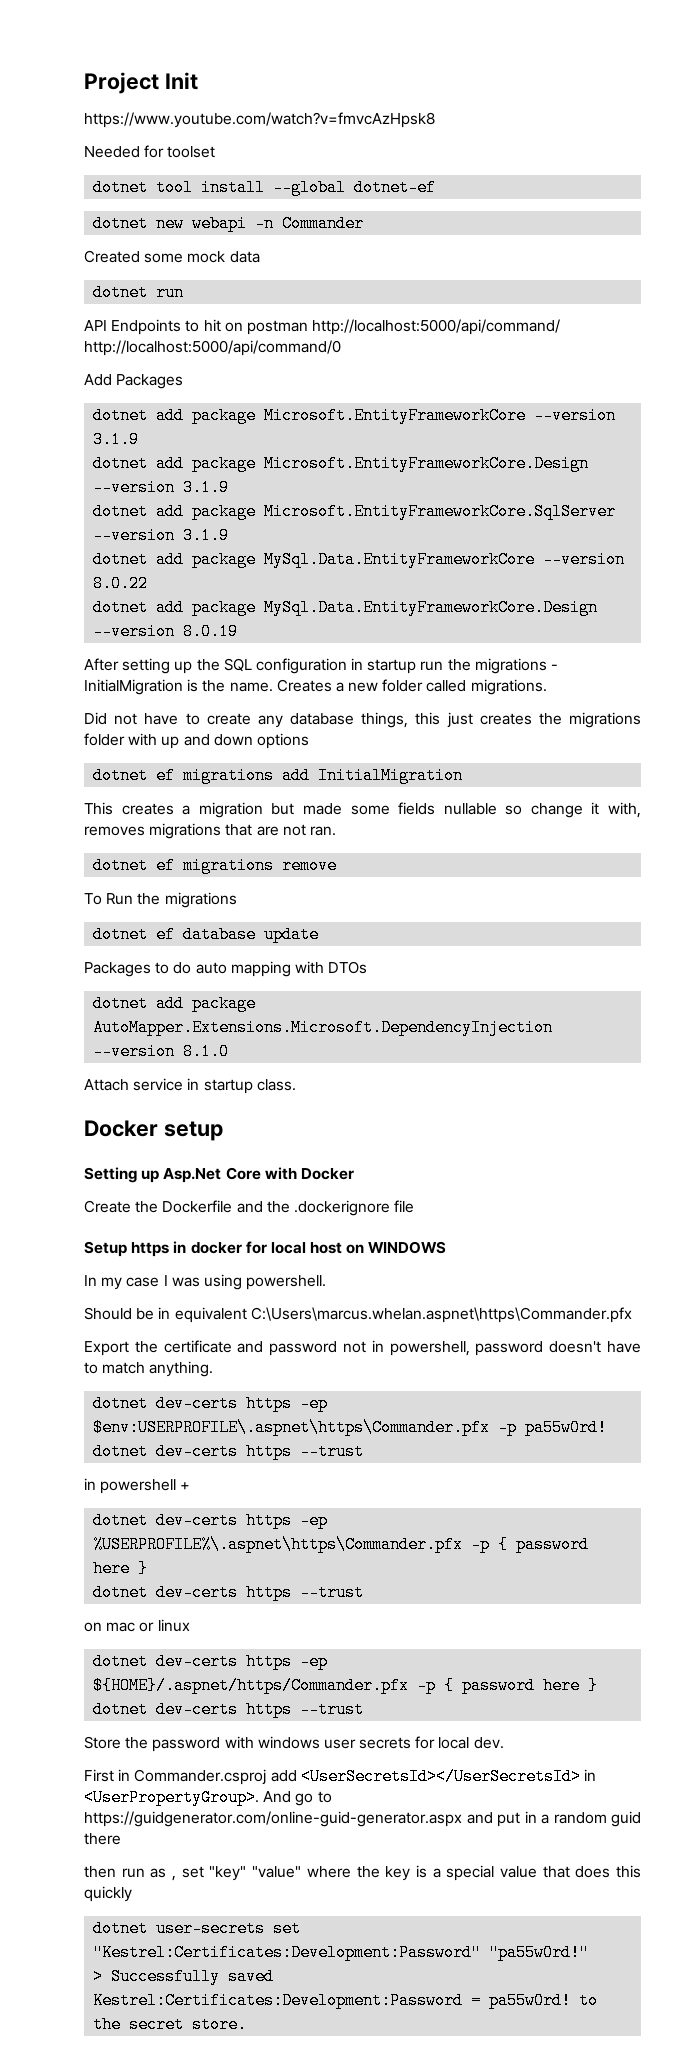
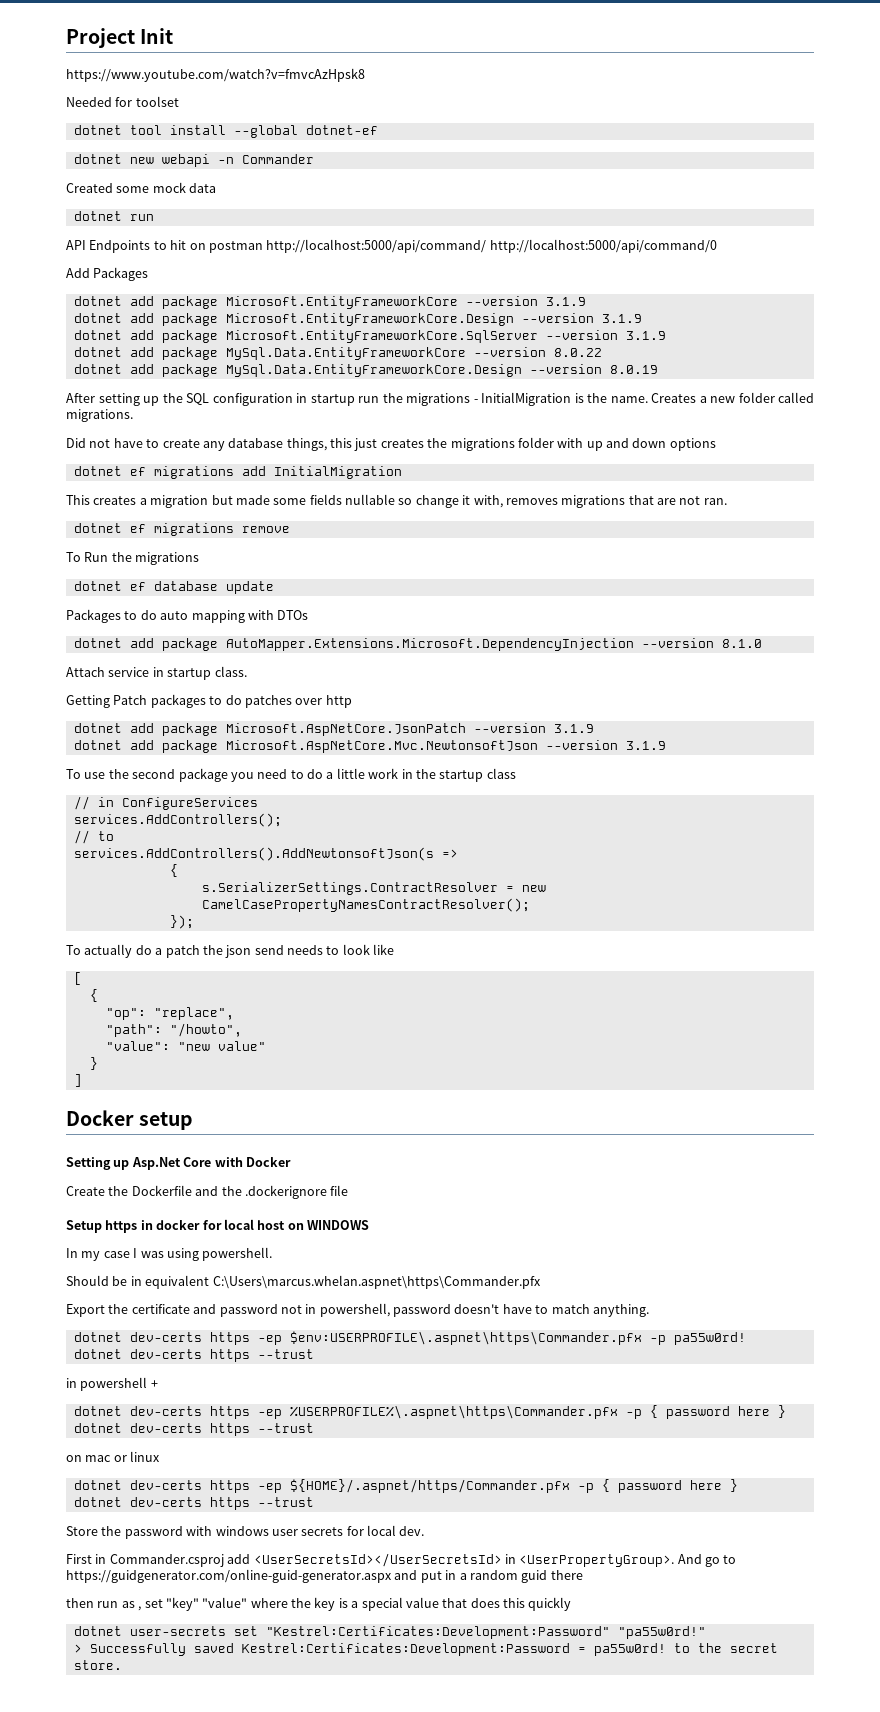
+ Getting Patch packages to do patches over http
+ dotnet add package Microsoft.AspNetCore.JsonPatch --version 3.1.9
+ dotnet add package Microsoft.AspNetCore.Mvc.NewtonsoftJson --version 3.1.9
+ To use the second package you need to do a little work in the startup class
+ // in ConfigureServices
+ services.AddControllers();
+ // to
+ services.AddControllers().AddNewtonsoftJson(s =>
+ {
+ s.SerializerSettings.ContractResolver = new CamelCasePropertyNamesContractResolver();
+ });
+ To actually do a patch the json send needs to look like
+ [
+ {
+ "op": "replace",
+ "path": "/howto",
+ "value": "new value"
+ }
+ ]

